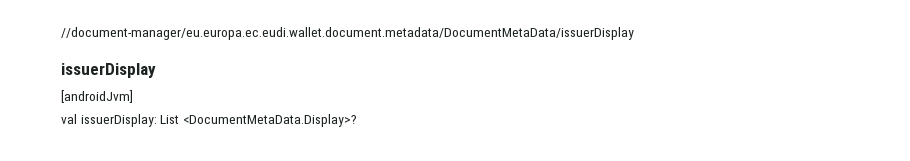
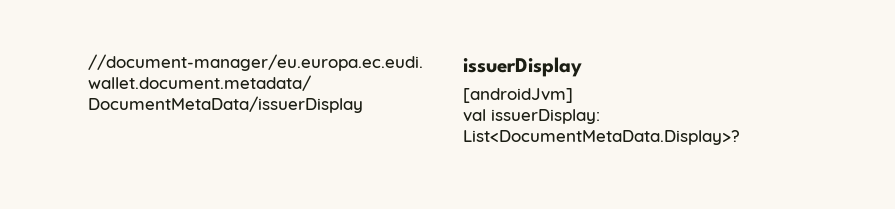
- val issuerDisplay: List <DocumentMetaData.Display>?
+ val issuerDisplay: List<DocumentMetaData.Display>?

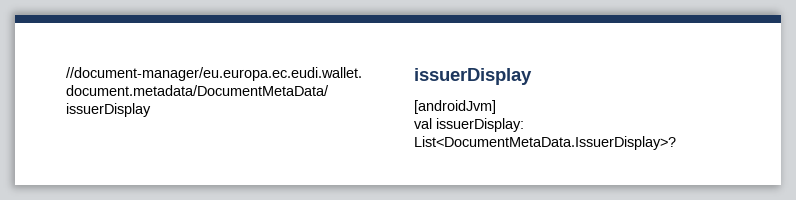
- val issuerDisplay: List<DocumentMetaData.Display>?
+ val issuerDisplay: List<DocumentMetaData.IssuerDisplay>?

